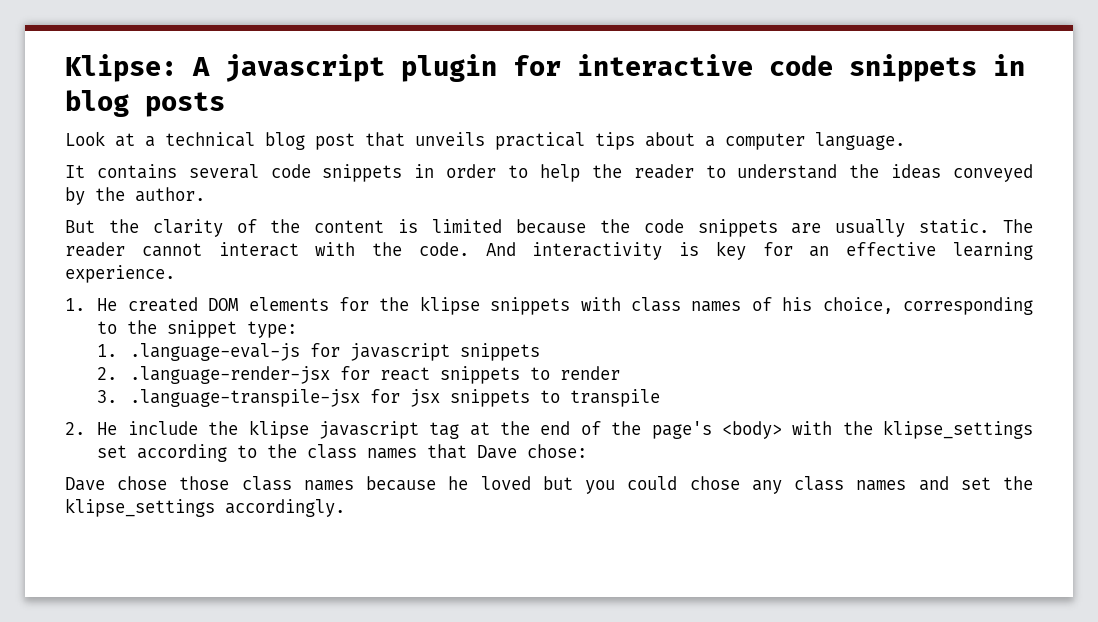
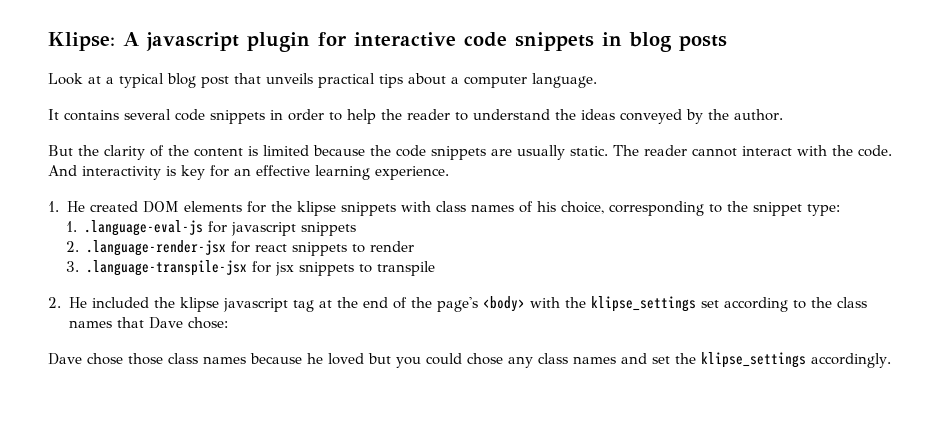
- Look at a technical blog post that unveils practical tips about a computer language.
+ Look at a typical blog post that unveils practical tips about a computer language.
- 2. He include the klipse javascript tag at the end of the page's <body> with the klipse_settings set according to the class names that Dave chose:
+ 2. He included the klipse javascript tag at the end of the page's <body> with the klipse_settings set according to the class names that Dave chose:

